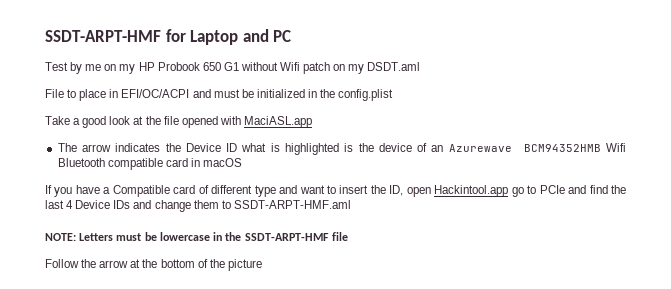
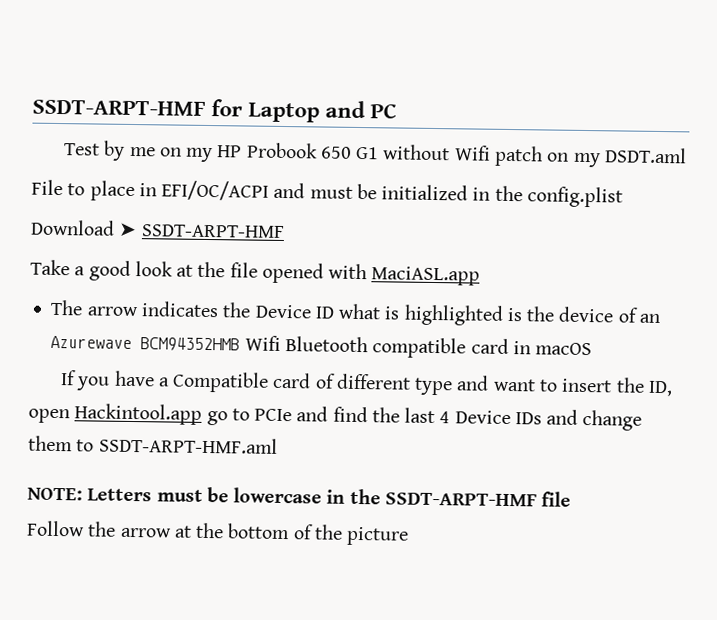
+ Download ➤ SSDT-ARPT-HMF

